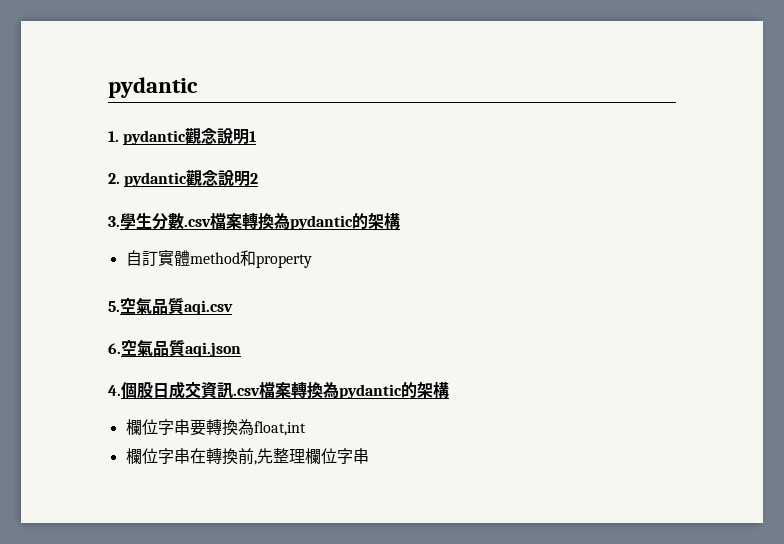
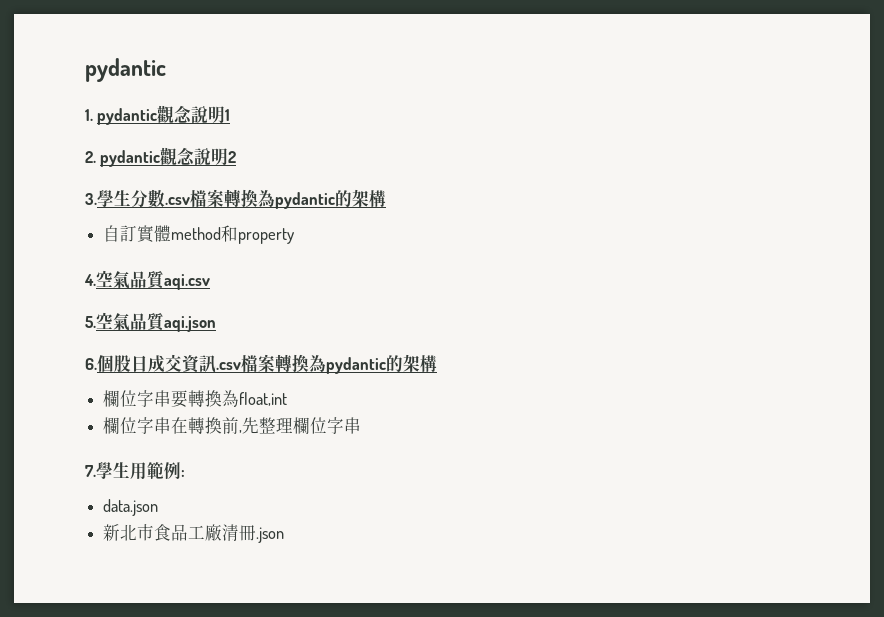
- 5.空氣品質aqi.csv
+ 4.空氣品質aqi.csv
- 6.空氣品質aqi.json
+ 5.空氣品質aqi.json
- 4.個股日成交資訊.csv檔案轉換為pydantic的架構
+ 6.個股日成交資訊.csv檔案轉換為pydantic的架構
+ 7.學生用範例:
+ data.json
+ 新北市食品工廠清冊.json

